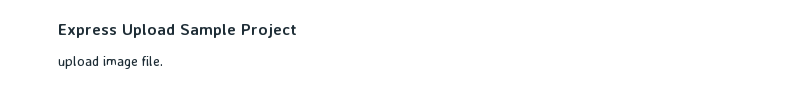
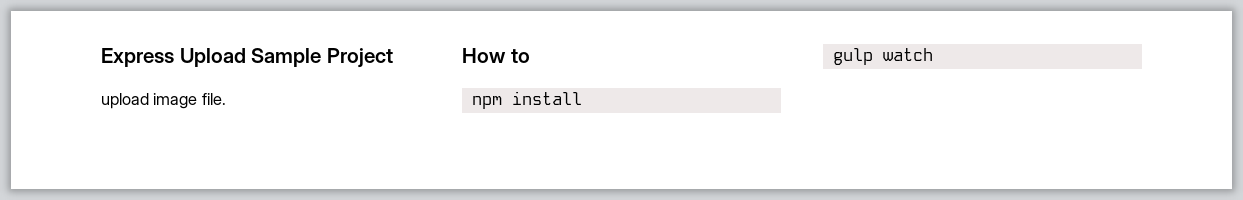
+ How to
+ npm install
+ gulp watch

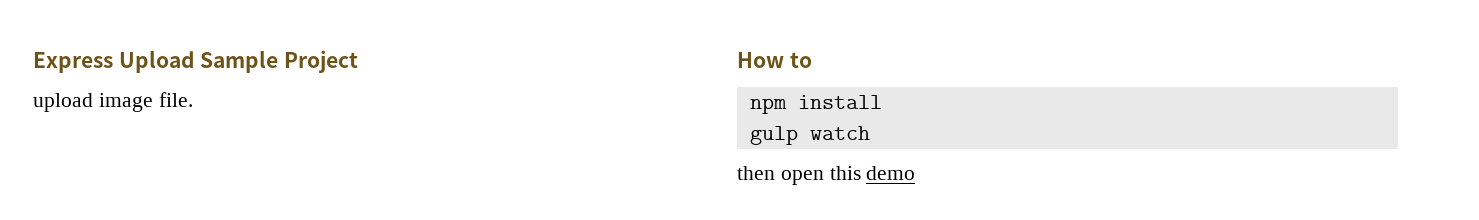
+ then open this demo

